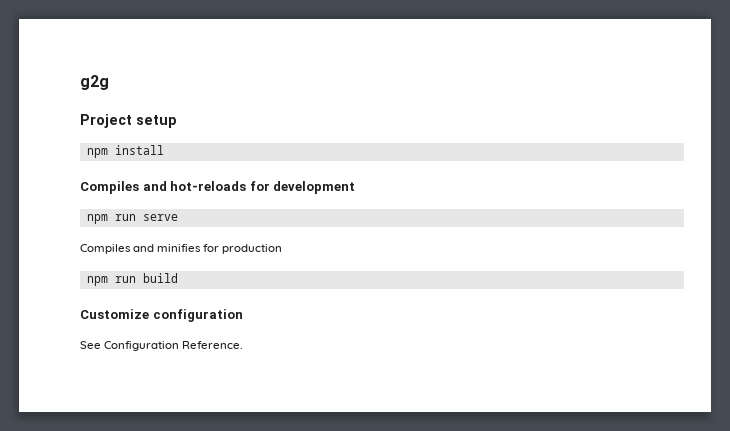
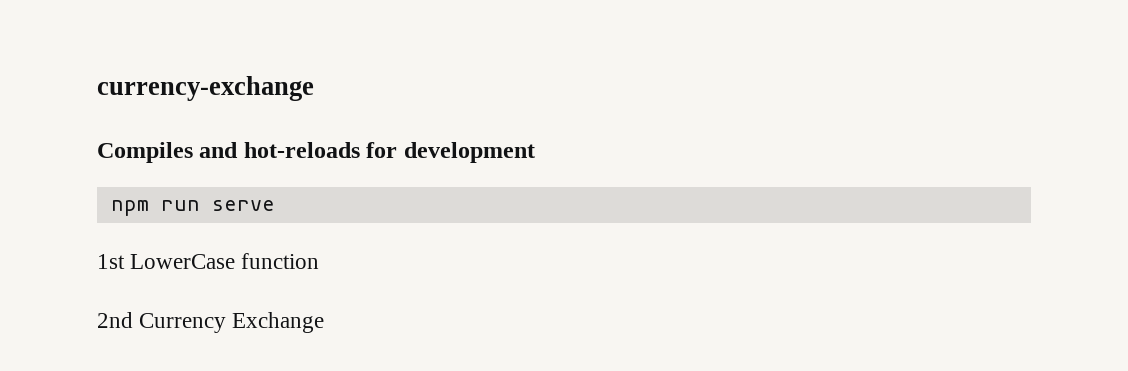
- g2g
- Project setup
- npm install
+ currency-exchange
- Compiles and minifies for production
- npm run build
- Customize configuration
- See Configuration Reference.
+ 1st LowerCase function
+ 2nd Currency Exchange

